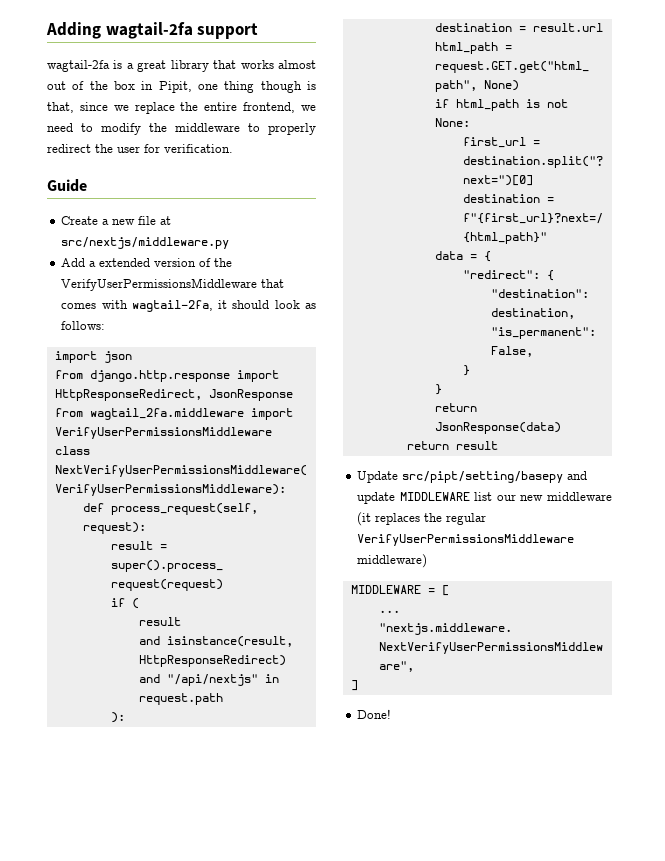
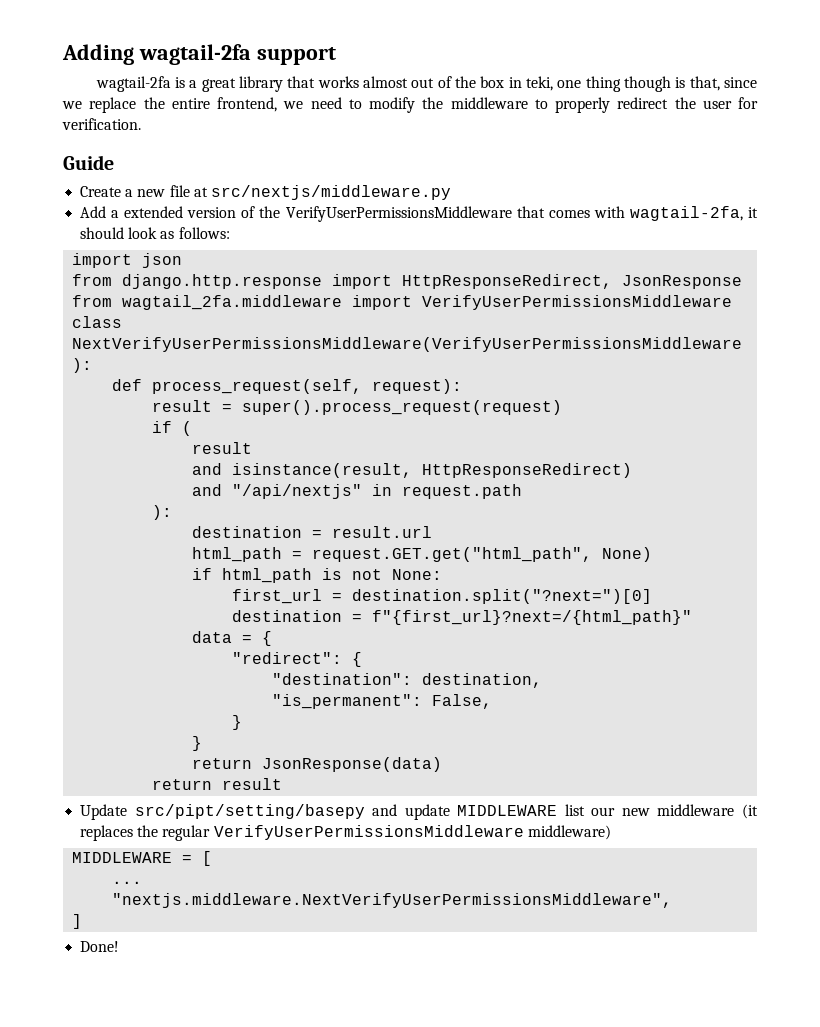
- wagtail-2fa is a great library that works almost out of the box in Pipit, one thing though is that, since we replace the entire frontend, we need to modify the middleware to properly redirect the user for verification.
+ wagtail-2fa is a great library that works almost out of the box in teki, one thing though is that, since we replace the entire frontend, we need to modify the middleware to properly redirect the user for verification.

